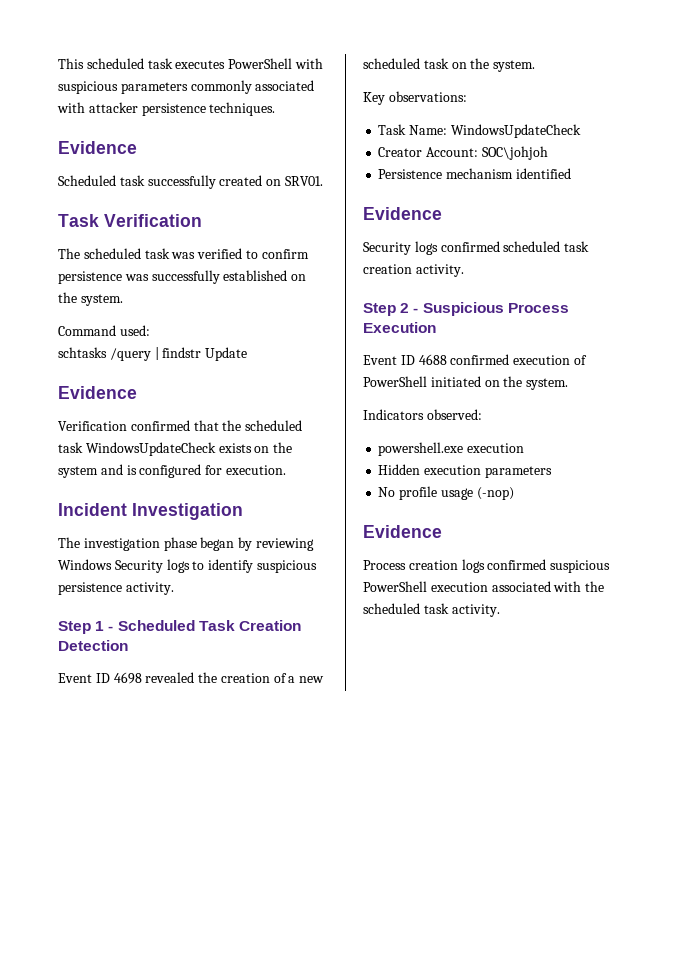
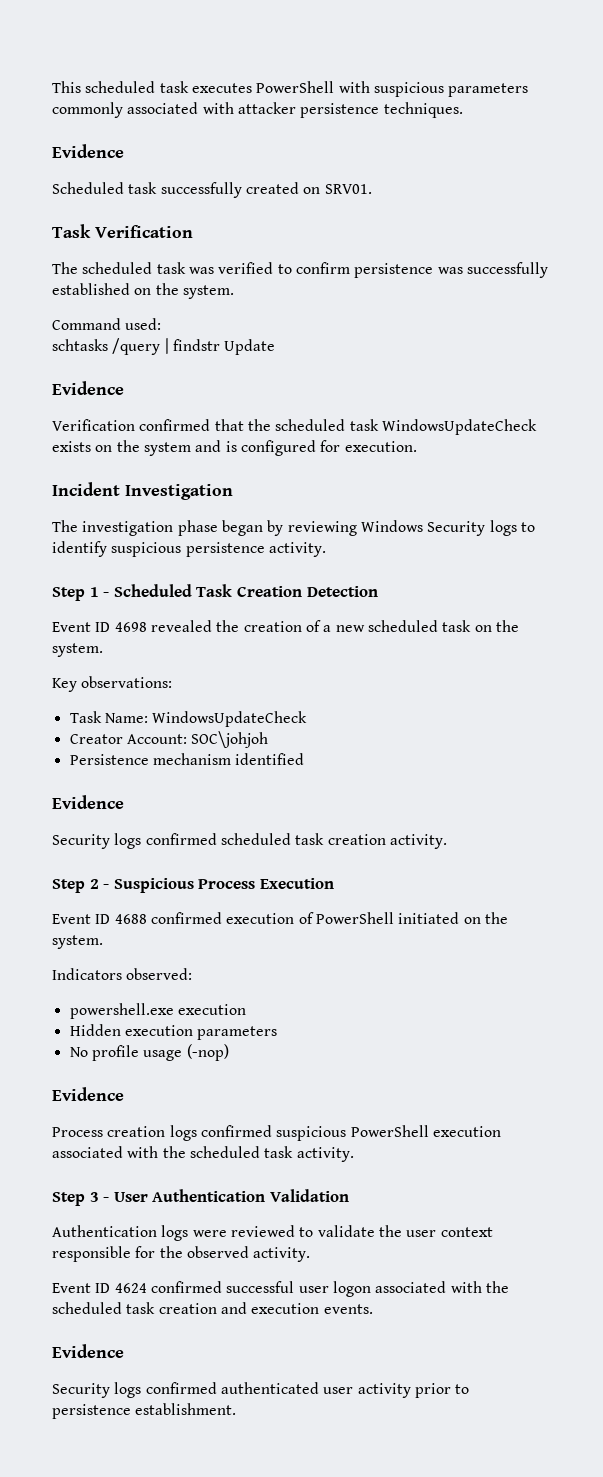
+ Step 3 - User Authentication Validation
+ Authentication logs were reviewed to validate the user context responsible for the observed activity.
+ Event ID 4624 confirmed successful user logon associated with the scheduled task creation and execution events.
+ Evidence
+ Security logs confirmed authenticated user activity prior to persistence establishment.

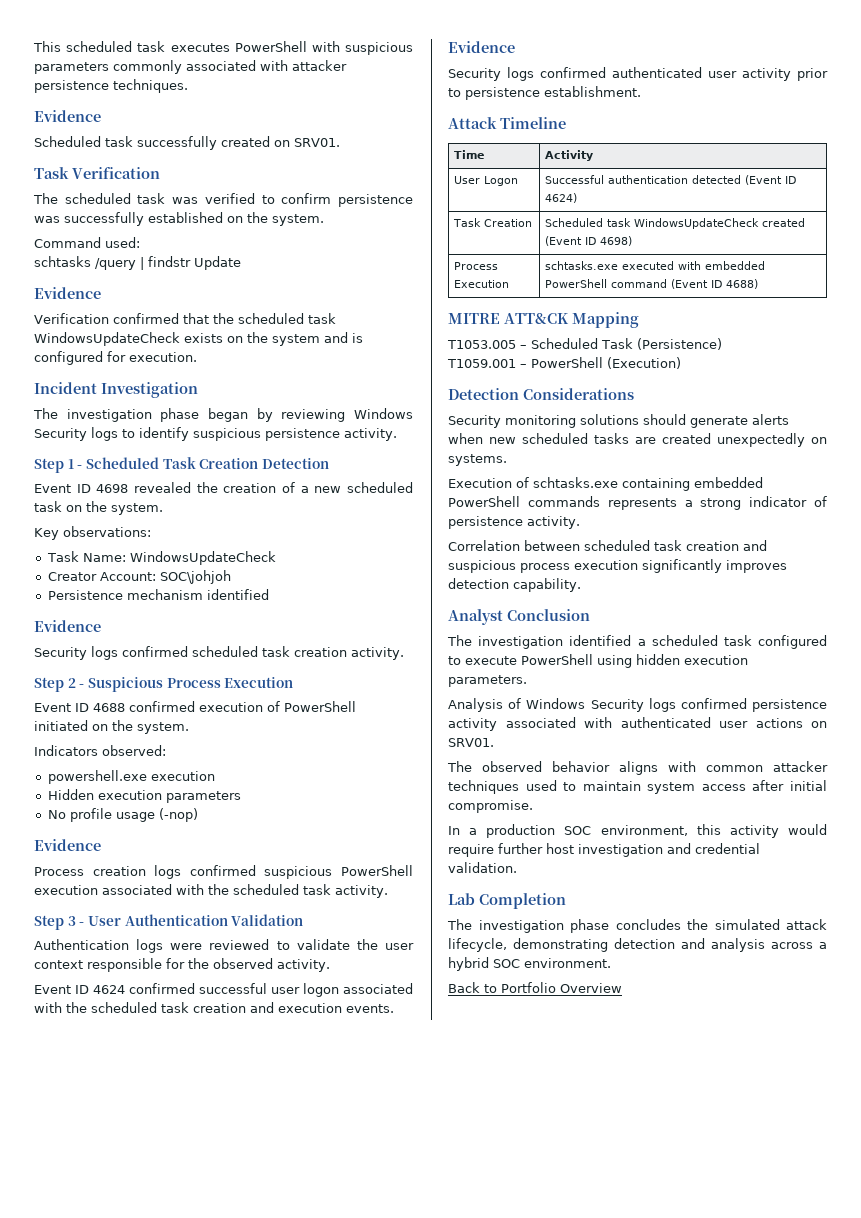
+ Attack Timeline
+ Time | Activity
+ User Logon | Successful authentication detected (Event ID 4624)
+ Task Creation | Scheduled task WindowsUpdateCheck created (Event ID 4698)
+ Process Execution | schtasks.exe executed with embedded PowerShell command (Event ID 4688)
+ MITRE ATT&CK Mapping
+ T1053.005 – Scheduled Task (Persistence)
+ T1059.001 – PowerShell (Execution)
+ Detection Considerations
+ Security monitoring solutions should generate alerts when new scheduled tasks are created unexpectedly on systems.
+ Execution of schtasks.exe containing embedded PowerShell commands represents a strong indicator of persistence activity.
+ Correlation between scheduled task creation and suspicious process execution significantly improves detection capability.
+ Analyst Conclusion
+ The investigation identified a scheduled task configured to execute PowerShell using hidden execution parameters.
+ Analysis of Windows Security logs confirmed persistence activity associated with authenticated user actions on SRV01.
+ The observed behavior aligns with common attacker techniques used to maintain system access after initial compromise.
+ In a production SOC environment, this activity would require further host investigation and credential validation.
+ Lab Completion
+ The investigation phase concludes the simulated attack lifecycle, demonstrating detection and analysis across a hybrid SOC environment.
+ Back to Portfolio Overview

